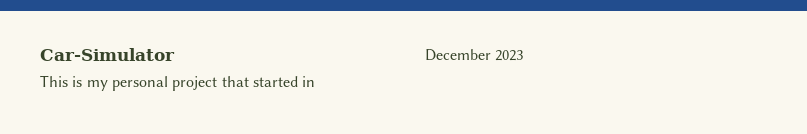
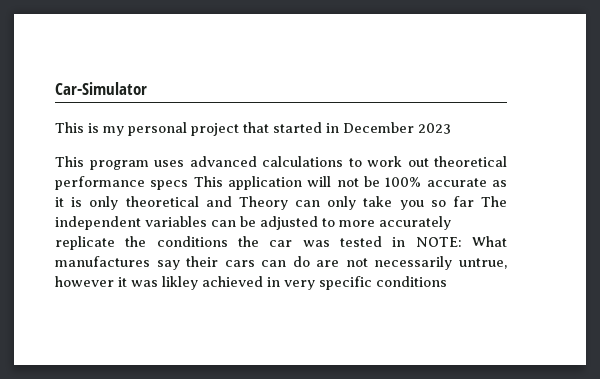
+ This program uses advanced calculations to work out theoretical performance specs This application will not be 100% accurate as it is only theoretical and Theory can only take you so far The independent variables can be adjusted to more accurately replicate the conditions the car was tested in NOTE: What manufactures say their cars can do are not necessarily untrue, however it was likley achieved in very specific conditions

